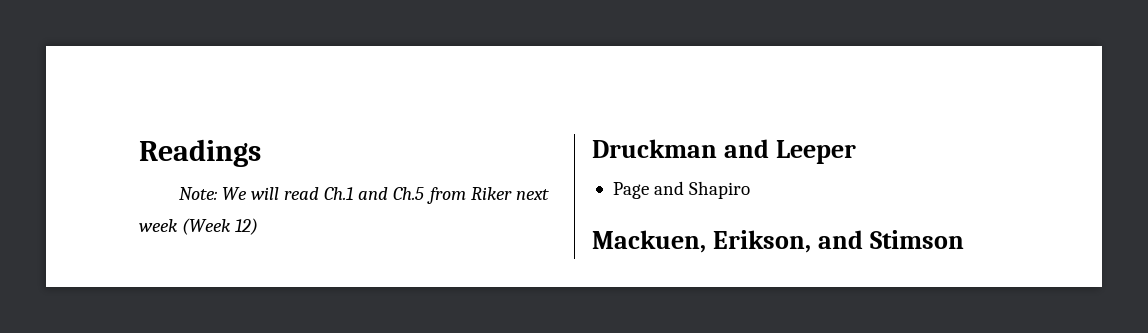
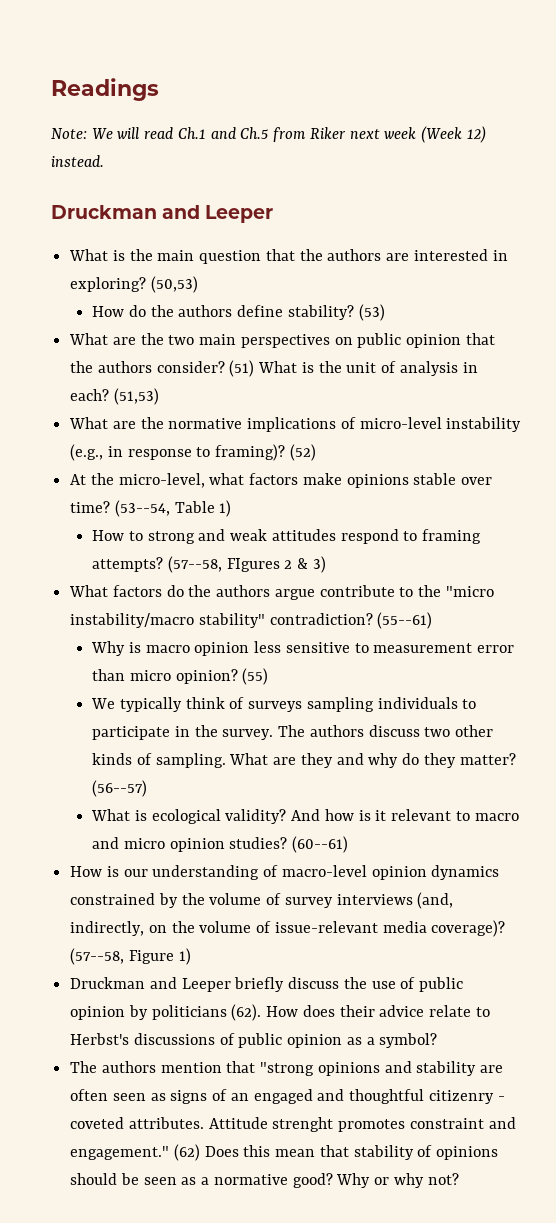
- Note: We will read Ch.1 and Ch.5 from Riker next week (Week 12)
+ Note: We will read Ch.1 and Ch.5 from Riker next week (Week 12) instead.
- Page and Shapiro
- Mackuen, Erikson, and Stimson
+ What is the main question that the authors are interested in exploring? (50,53)
+ How do the authors define stability? (53)
+ What are the two main perspectives on public opinion that the authors consider? (51) What is the unit of analysis in each? (51,53)
+ What are the normative implications of micro-level instability (e.g., in response to framing)? (52)
+ At the micro-level, what factors make opinions stable over time? (53--54, Table 1)
+ How to strong and weak attitudes respond to framing attempts? (57--58, FIgures 2 & 3)
+ What factors do the authors argue contribute to the "micro instability/macro stability" contradiction? (55--61)
+ Why is macro opinion less sensitive to measurement error than micro opinion? (55)
+ We typically think of surveys sampling individuals to participate in the survey. The authors discuss two other kinds of sampling. What are they and why do they matter? (56--57)
+ What is ecological validity? And how is it relevant to macro and micro opinion studies? (60--61)
+ How is our understanding of macro-level opinion dynamics constrained by the volume of survey interviews (and, indirectly, on the volume of issue-relevant media coverage)? (57--58, Figure 1)
+ Druckman and Leeper briefly discuss the use of public opinion by politicians (62). How does their advice relate to Herbst's discussions of public opinion as a symbol?
+ The authors mention that "strong opinions and stability are often seen as signs of an engaged and thoughtful citizenry - coveted attributes. Attitude strenght promotes constraint and engagement." (62) Does this mean that stability of opinions should be seen as a normative good? Why or why not?

